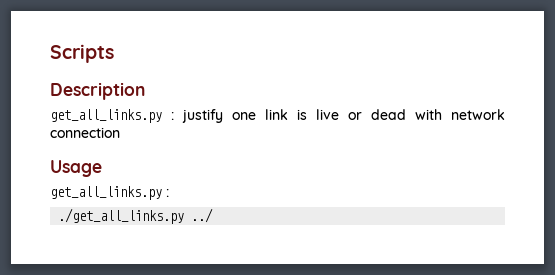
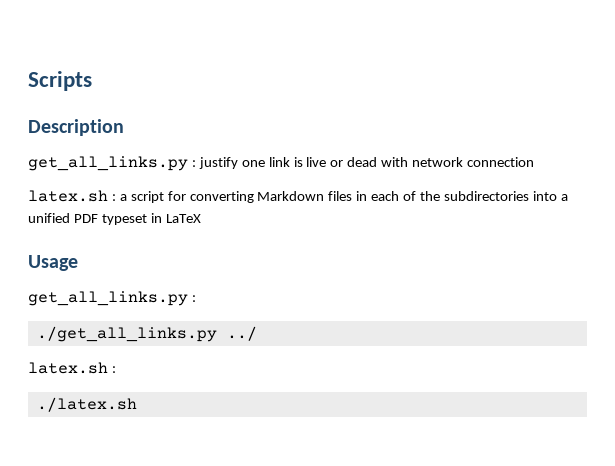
+ latex.sh : a script for converting Markdown files in each of the subdirectories into a unified PDF typeset in LaTeX
  ./get_all_links.py ../
+ latex.sh :
+ ./latex.sh

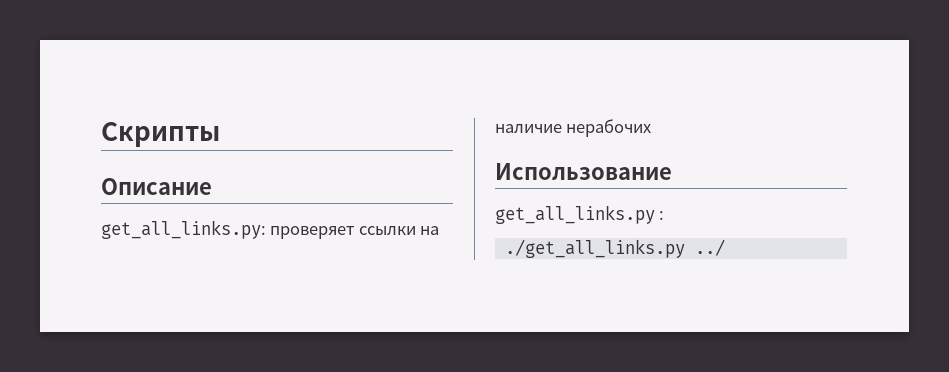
- Scripts
- Description
- get_all_links.py : justify one link is live or dead with network connection
- latex.sh : a script for converting Markdown files in each of the subdirectories into a unified PDF typeset in LaTeX
- Usage
+ Скрипты
+ Описание
+ get_all_links.py: проверяет ссылки на наличие нерабочих
+ Использование
  ./get_all_links.py ../
- latex.sh :
- ./latex.sh

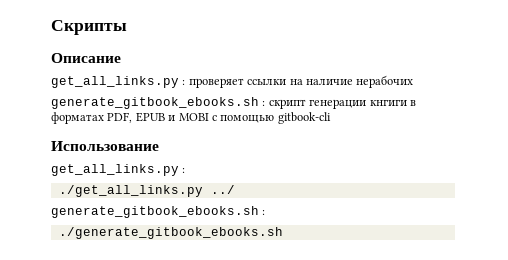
- get_all_links.py: проверяет ссылки на наличие нерабочих
+ get_all_links.py : проверяет ссылки на наличие нерабочих
+ generate_gitbook_ebooks.sh : скрипт генерации кнгиги в форматах PDF, EPUB и MOBI с помощью gitbook-cli
  ./get_all_links.py ../
+ generate_gitbook_ebooks.sh :
+ ./generate_gitbook_ebooks.sh

